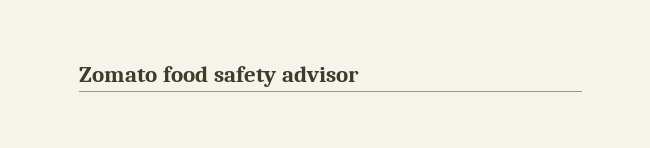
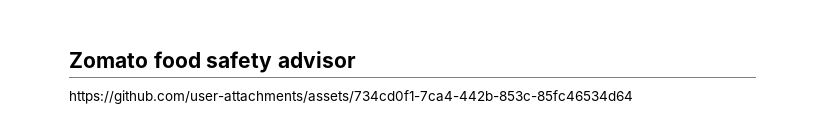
+ https://github.com/user-attachments/assets/734cd0f1-7ca4-442b-853c-85fc46534d64

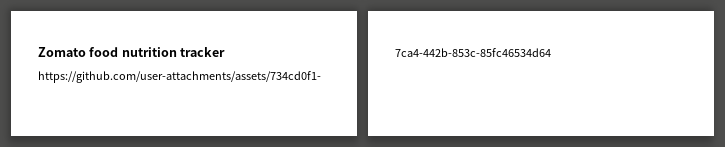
- Zomato food safety advisor
+ Zomato food nutrition tracker

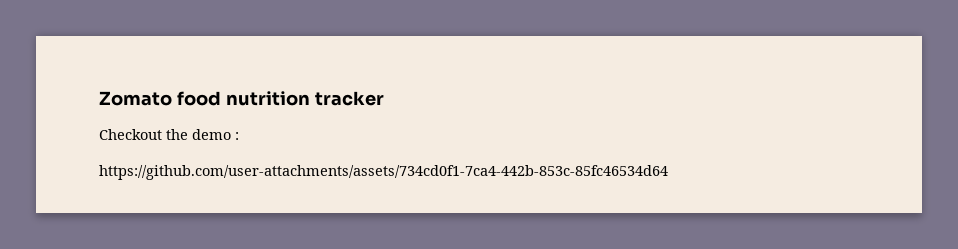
+ Checkout the demo :

